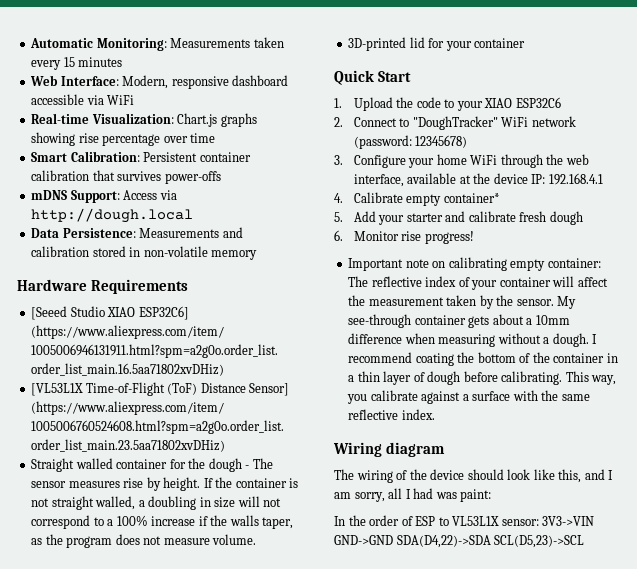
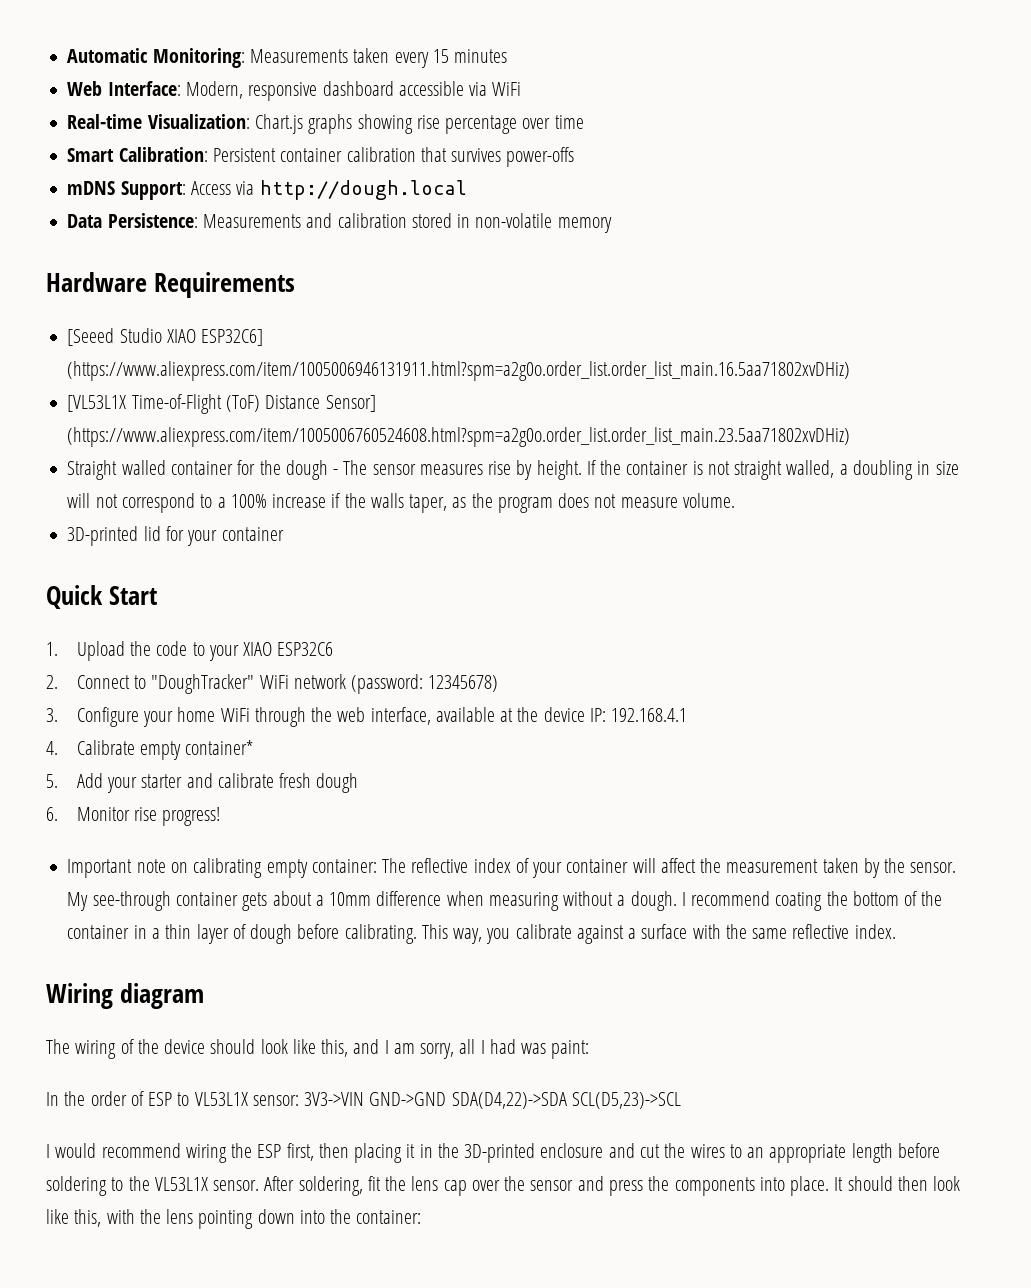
+ I would recommend wiring the ESP first, then placing it in the 3D-printed enclosure and cut the wires to an appropriate length before soldering to the VL53L1X sensor. After soldering, fit the lens cap over the sensor and press the components into place. It should then look like this, with the lens pointing down into the container:

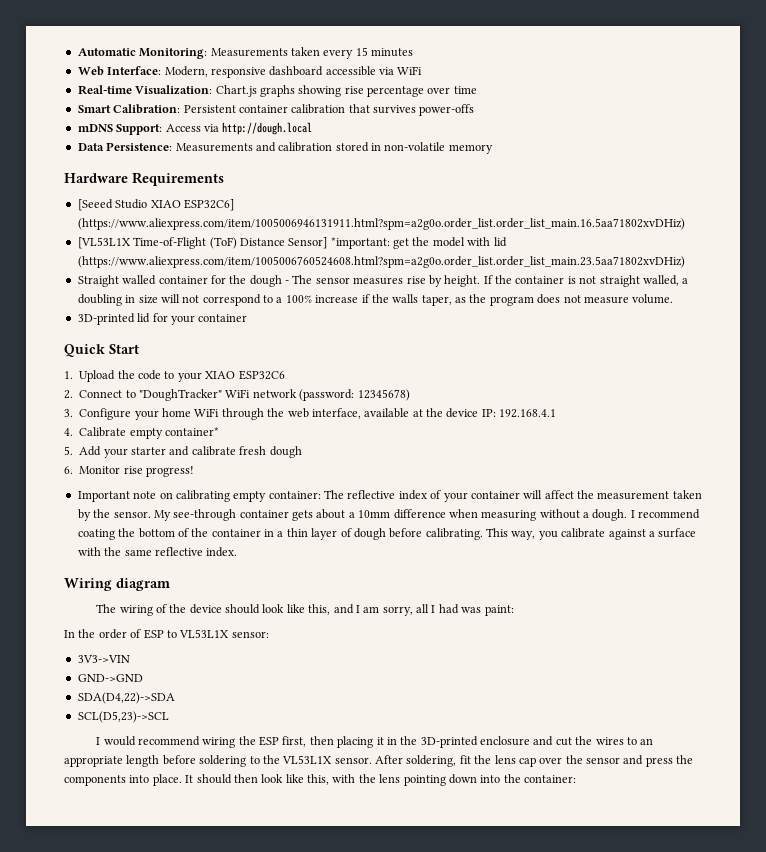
- [VL53L1X Time-of-Flight (ToF) Distance Sensor] (https://www.aliexpress.com/item/1005006760524608.html?spm=a2g0o.order_list.order_list_main.23.5aa71802xvDHiz)
+ [VL53L1X Time-of-Flight (ToF) Distance Sensor] *important: get the model with lid (https://www.aliexpress.com/item/1005006760524608.html?spm=a2g0o.order_list.order_list_main.23.5aa71802xvDHiz)
- In the order of ESP to VL53L1X sensor: 3V3->VIN GND->GND SDA(D4,22)->SDA SCL(D5,23)->SCL
+ In the order of ESP to VL53L1X sensor:
+ 3V3->VIN
+ GND->GND
+ SDA(D4,22)->SDA
+ SCL(D5,23)->SCL

